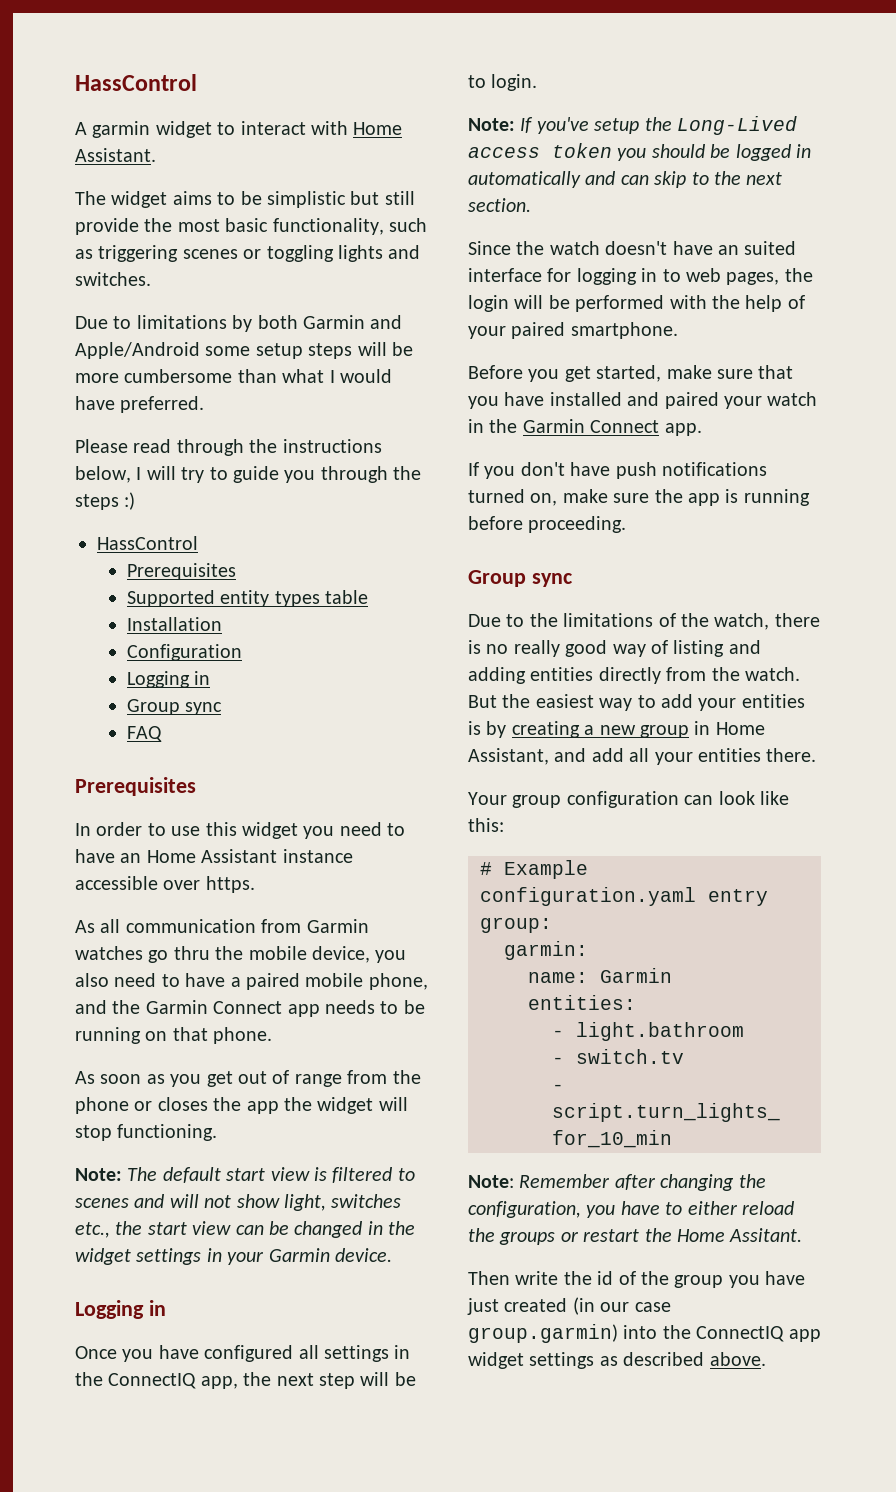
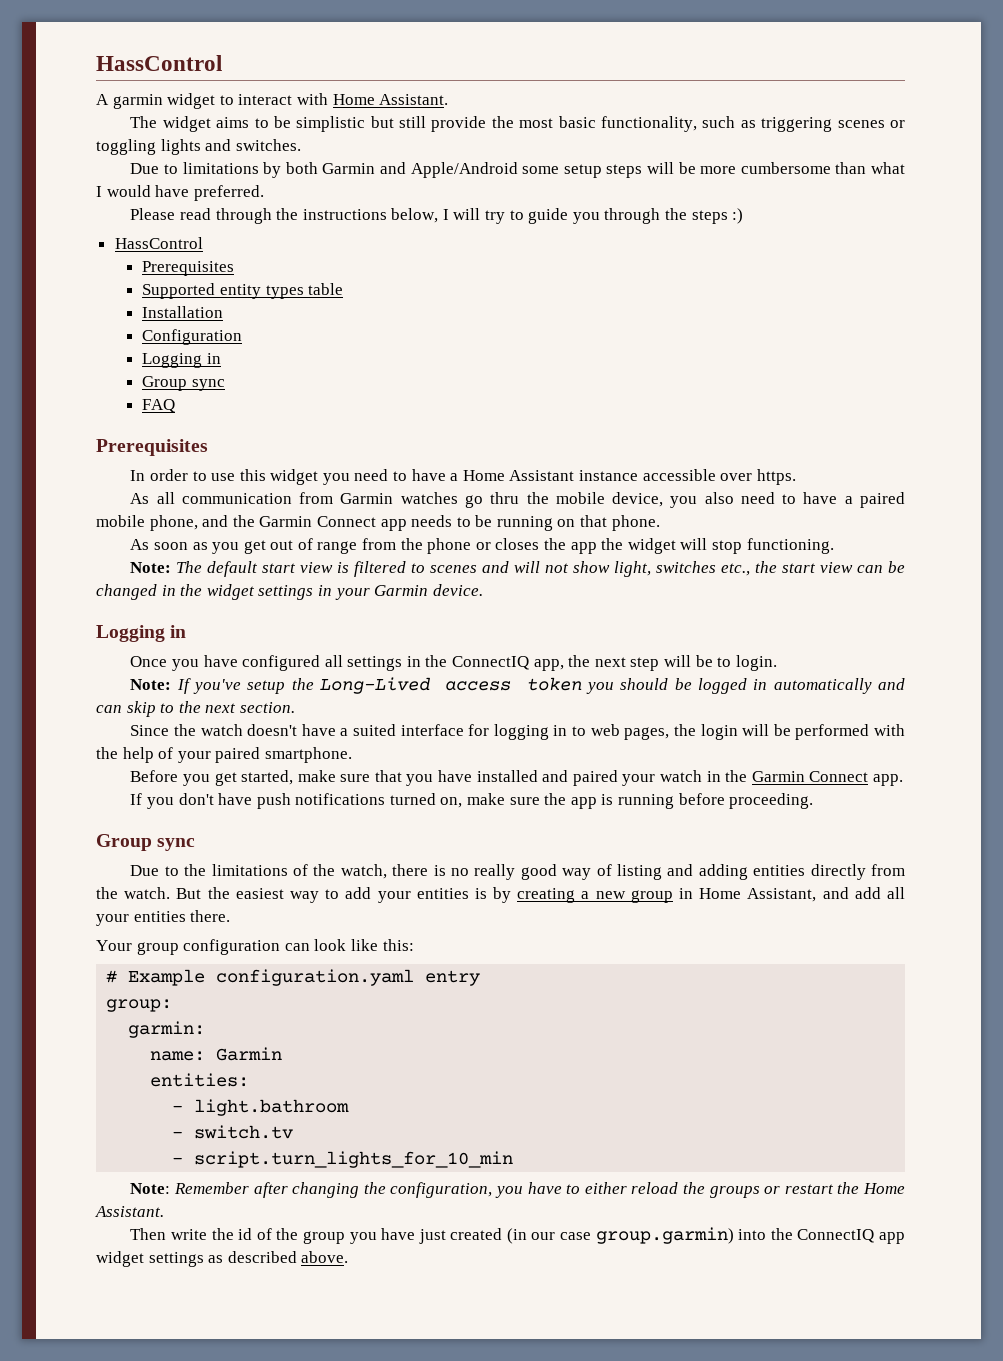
- In order to use this widget you need to have an Home Assistant instance accessible over https.
+ In order to use this widget you need to have a Home Assistant instance accessible over https.
- Since the watch doesn't have an suited interface for logging in to web pages, the login will be performed with the help of your paired smartphone.
+ Since the watch doesn't have a suited interface for logging in to web pages, the login will be performed with the help of your paired smartphone.
- Note: Remember after changing the configuration, you have to either reload the groups or restart the Home Assitant.
+ Note: Remember after changing the configuration, you have to either reload the groups or restart the Home Assistant.

